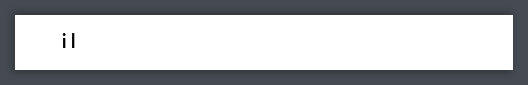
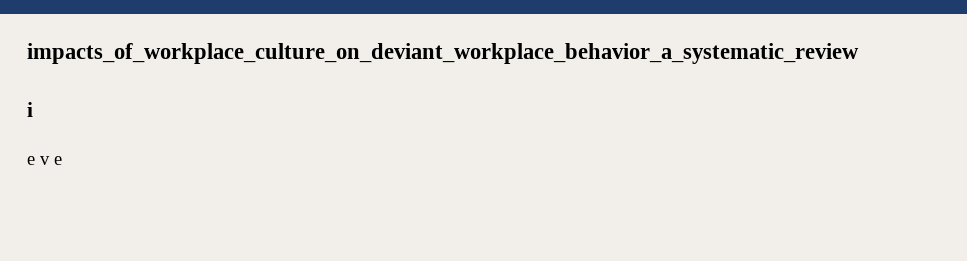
+ impacts_of_workplace_culture_on_deviant_workplace_behavior_a_systematic_review
- i l
+ i
+ e v e

